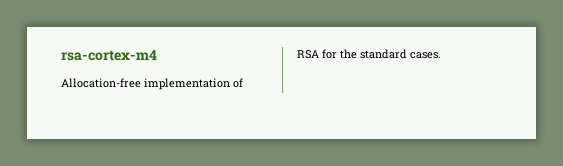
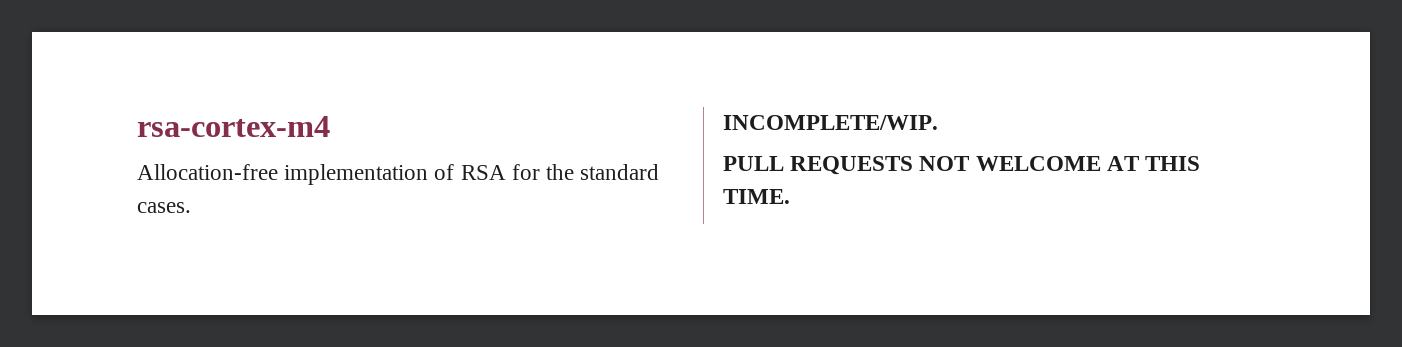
+ INCOMPLETE/WIP.
+ PULL REQUESTS NOT WELCOME AT THIS TIME.

